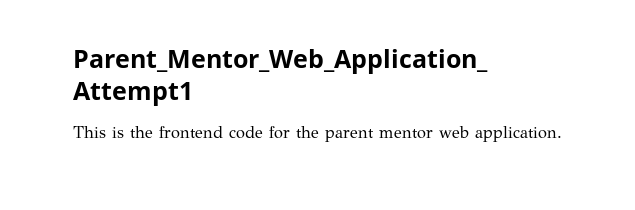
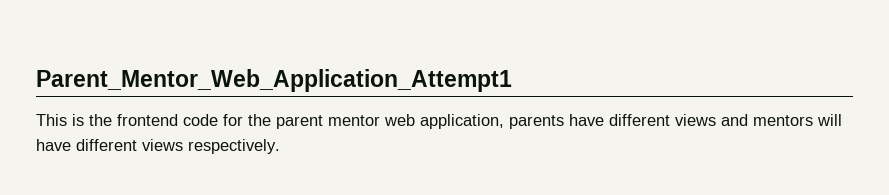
- This is the frontend code for the parent mentor web application.
+ This is the frontend code for the parent mentor web application, parents have different views and mentors will have different views respectively.

